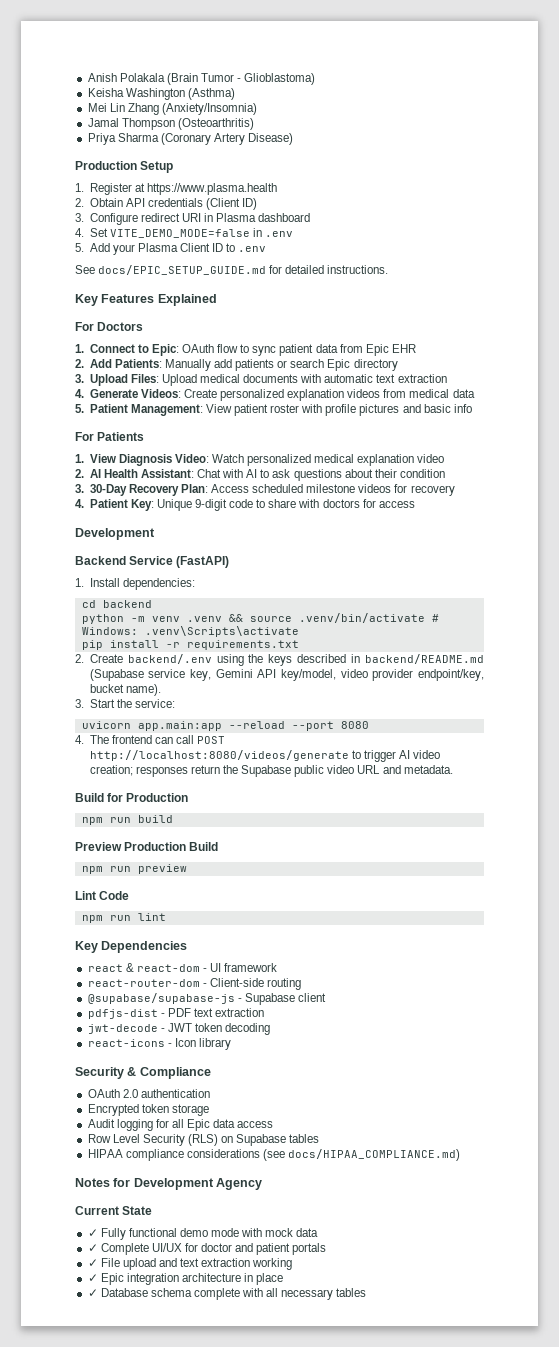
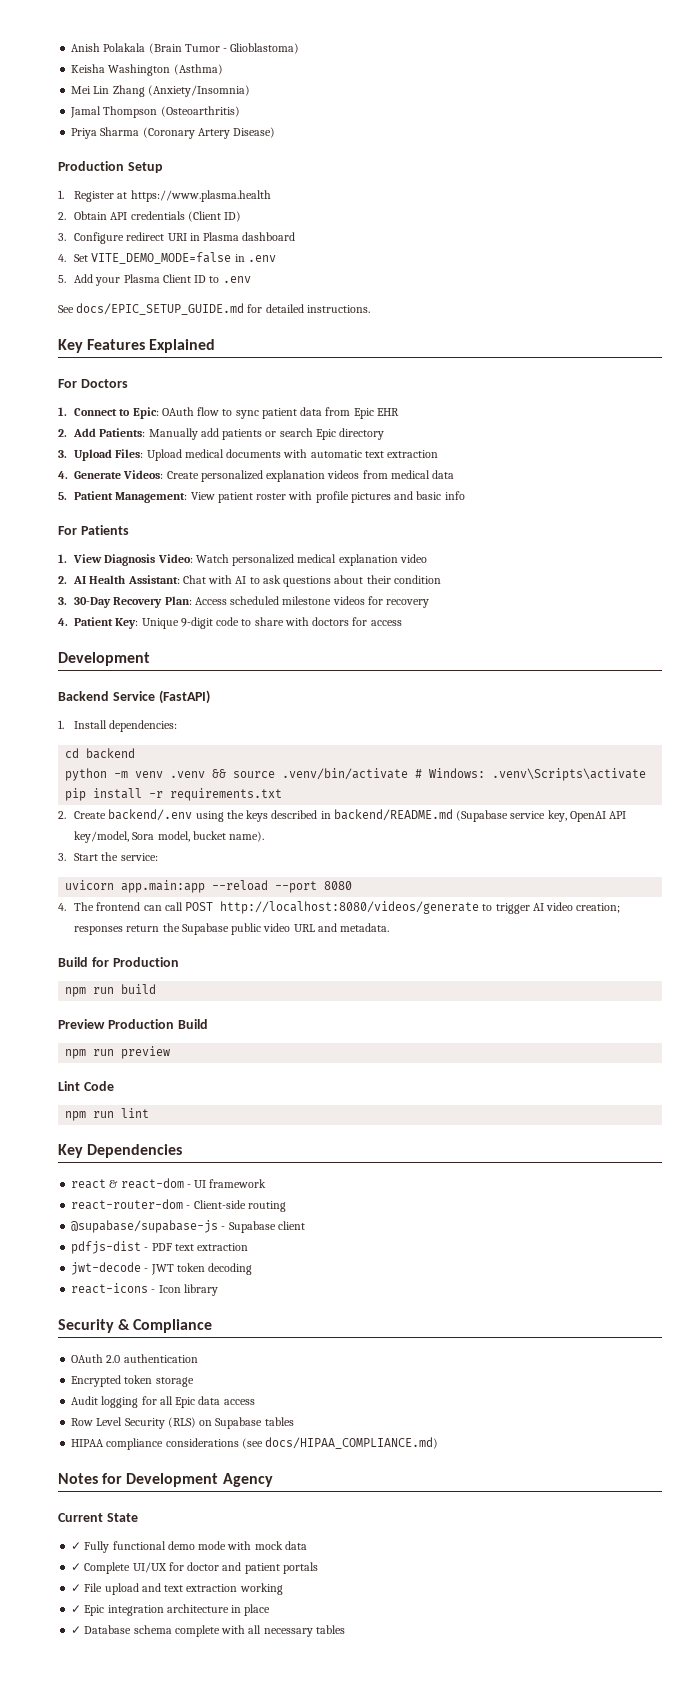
- 2. Create backend/.env using the keys described in backend/README.md (Supabase service key, Gemini API key/model, video provider endpoint/key, bucket name).
+ 2. Create backend/.env using the keys described in backend/README.md (Supabase service key, OpenAI API key/model, Sora model, bucket name).

